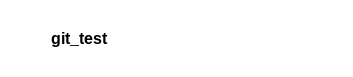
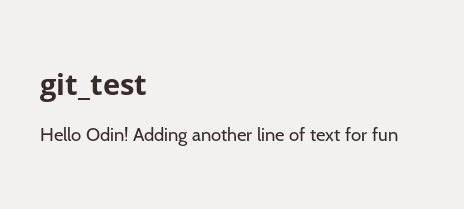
+ Hello Odin! Adding another line of text for fun

